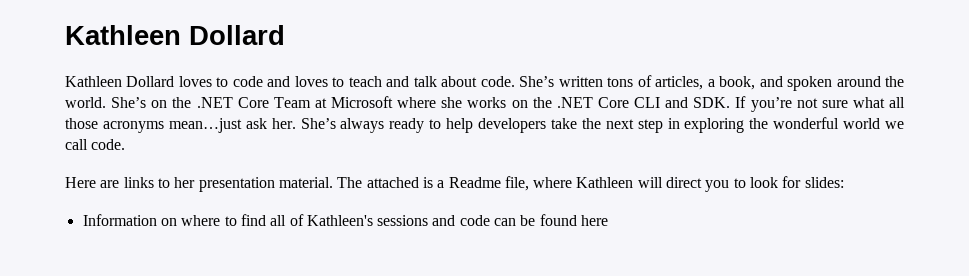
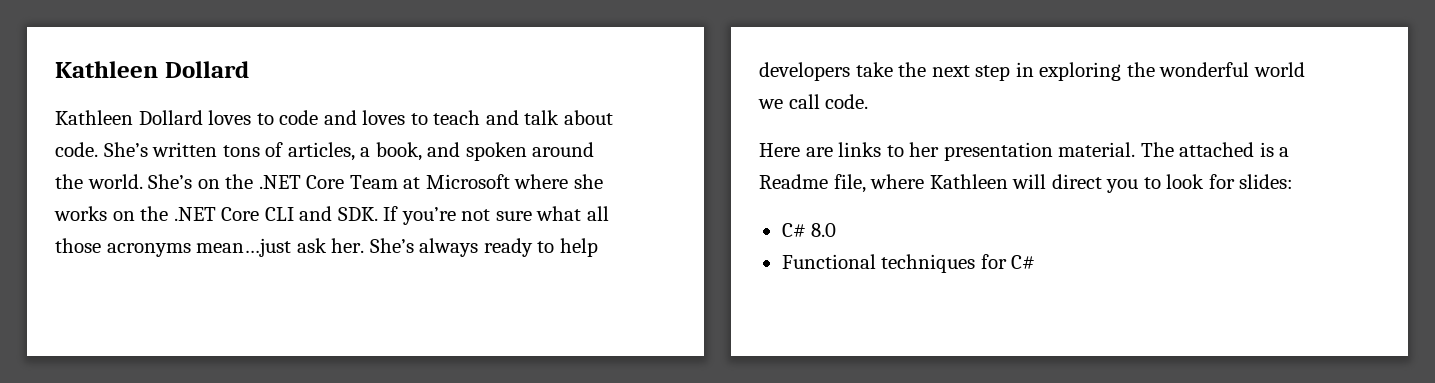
- Information on where to find all of Kathleen's sessions and code can be found here
+ C# 8.0
+ Functional techniques for C#

